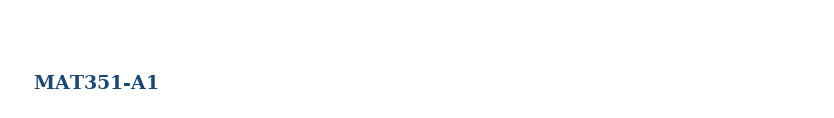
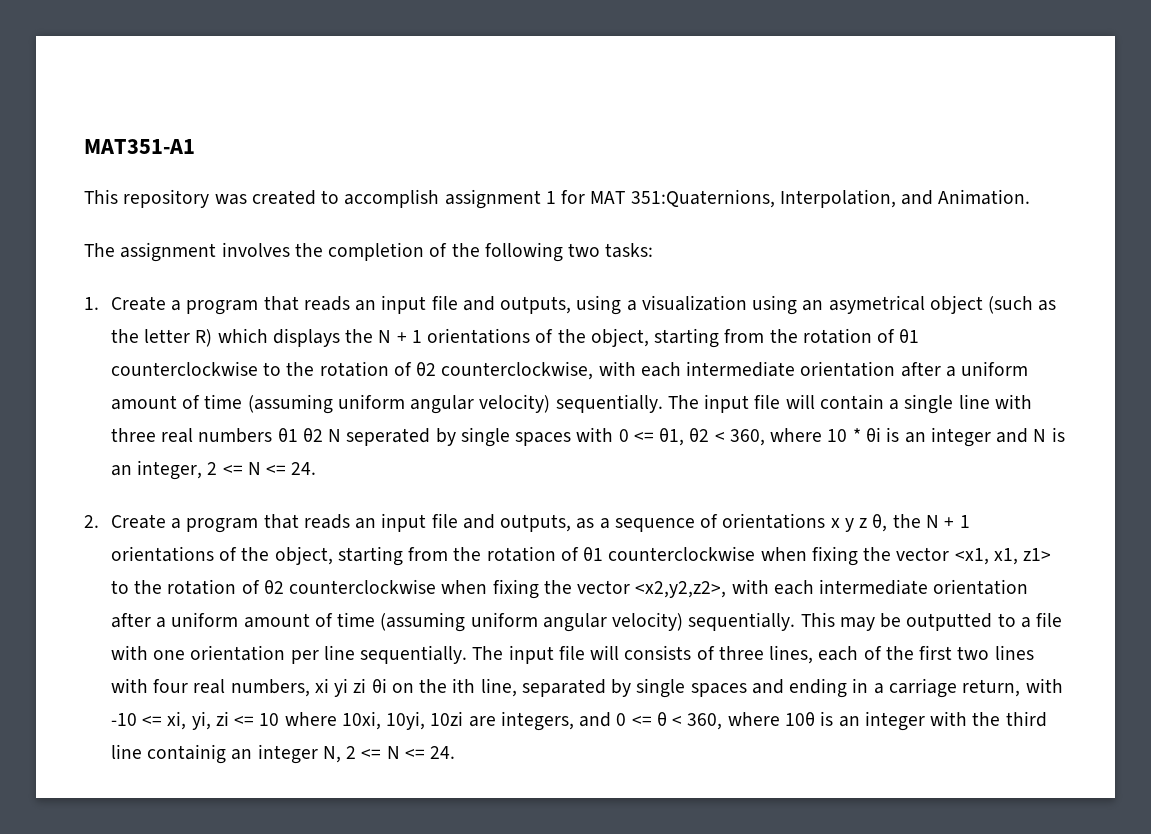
+ This repository was created to accomplish assignment 1 for MAT 351:Quaternions, Interpolation, and Animation.
+ The assignment involves the completion of the following two tasks:
+ 1. Create a program that reads an input file and outputs, using a visualization using an asymetrical object (such as the letter R) which displays the N + 1 orientations of the object, starting from the rotation of θ1 counterclockwise to the rotation of θ2 counterclockwise, with each intermediate orientation after a uniform amount of time (assuming uniform angular velocity) sequentially. The input file will contain a single line with three real numbers θ1 θ2 N seperated by single spaces with 0 <= θ1, θ2 < 360, where 10 * θi is an integer and N is an integer, 2 <= N <= 24.
+ 2. Create a program that reads an input file and outputs, as a sequence of orientations x y z θ, the N + 1 orientations of the object, starting from the rotation of θ1 counterclockwise when fixing the vector <x1, x1, z1> to the rotation of θ2 counterclockwise when fixing the vector <x2,y2,z2>, with each intermediate orientation after a uniform amount of time (assuming uniform angular velocity) sequentially. This may be outputted to a file with one orientation per line sequentially. The input file will consists of three lines, each of the first two lines with four real numbers, xi yi zi θi on the ith line, separated by single spaces and ending in a carriage return, with -10 <= xi, yi, zi <= 10 where 10xi, 10yi, 10zi are integers, and 0 <= θ < 360, where 10θ is an integer with the third line containig an integer N, 2 <= N <= 24.

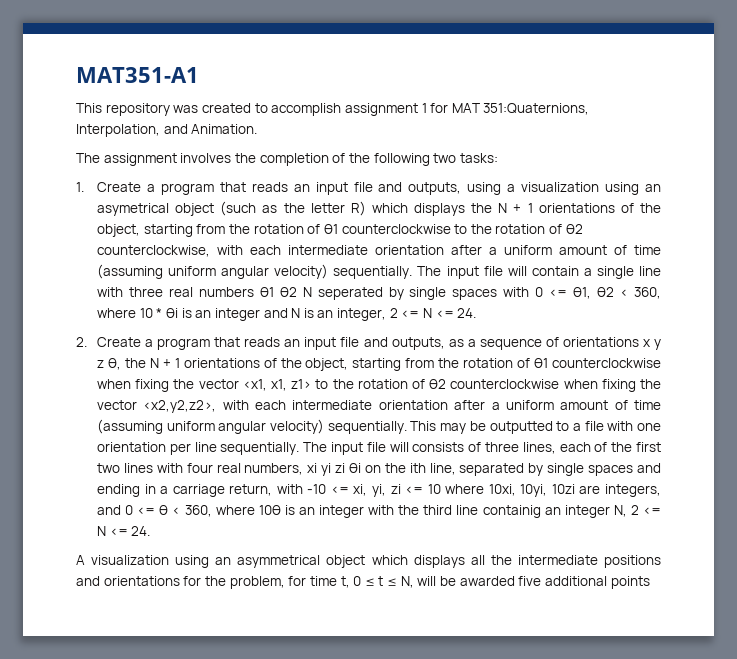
+ A visualization using an asymmetrical object which displays all the intermediate positions and orientations for the problem, for time t, 0 ≤ t ≤ N, will be awarded five additional points

